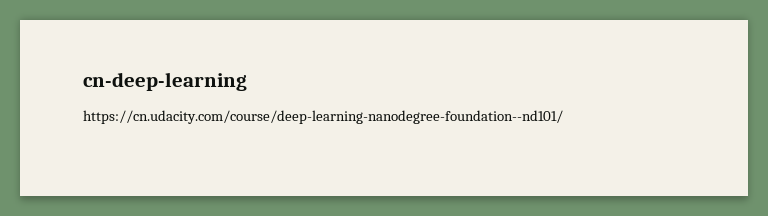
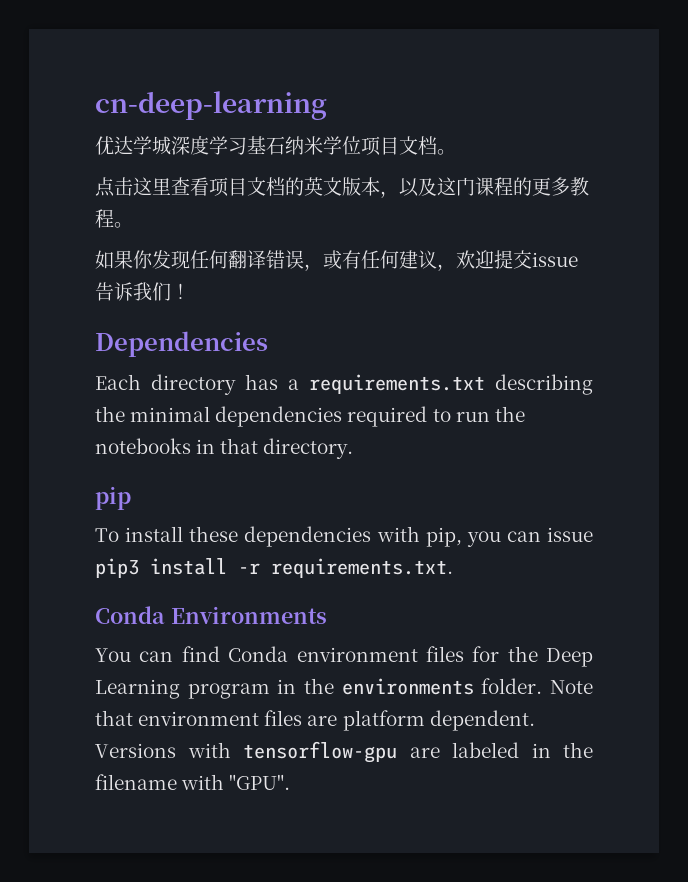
- https://cn.udacity.com/course/deep-learning-nanodegree-foundation--nd101/
+ 优达学城深度学习基石纳米学位项目文档。
+ 点击这里查看项目文档的英文版本，以及这门课程的更多教程。
+ 如果你发现任何翻译错误，或有任何建议，欢迎提交issue告诉我们！
+ Dependencies
+ Each directory has a requirements.txt describing the minimal dependencies required to run the notebooks in that directory.
+ pip
+ To install these dependencies with pip, you can issue pip3 install -r requirements.txt.
+ Conda Environments
+ You can find Conda environment files for the Deep Learning program in the environments folder. Note that environment files are platform dependent. Versions with tensorflow-gpu are labeled in the filename with "GPU".

